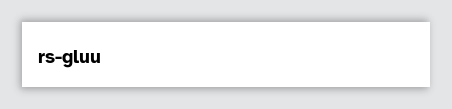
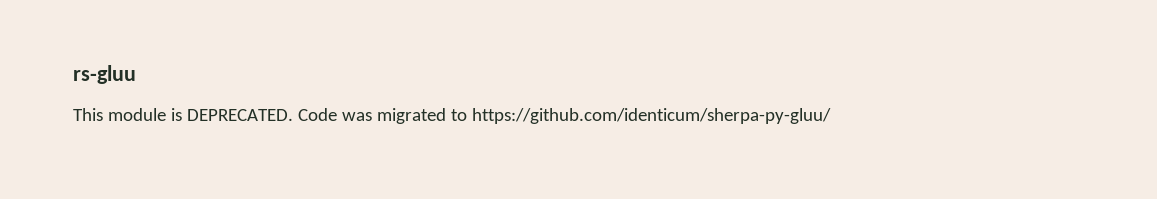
+ This module is DEPRECATED. Code was migrated to https://github.com/identicum/sherpa-py-gluu/

